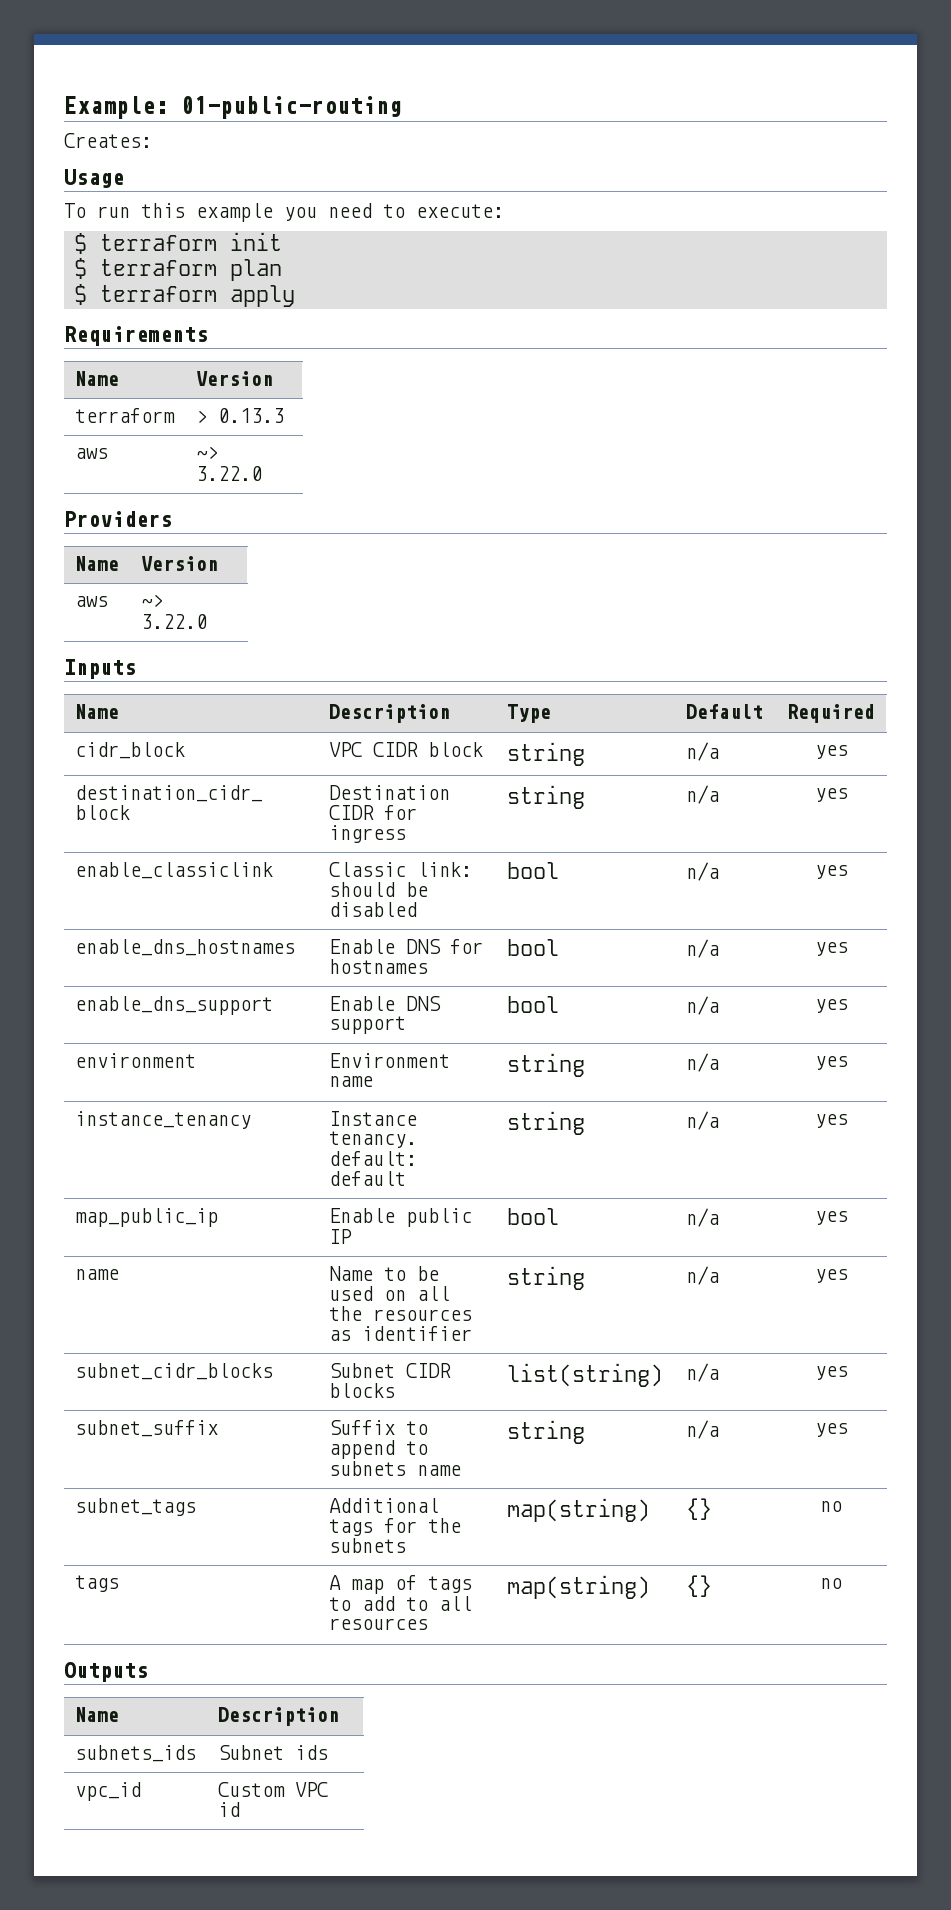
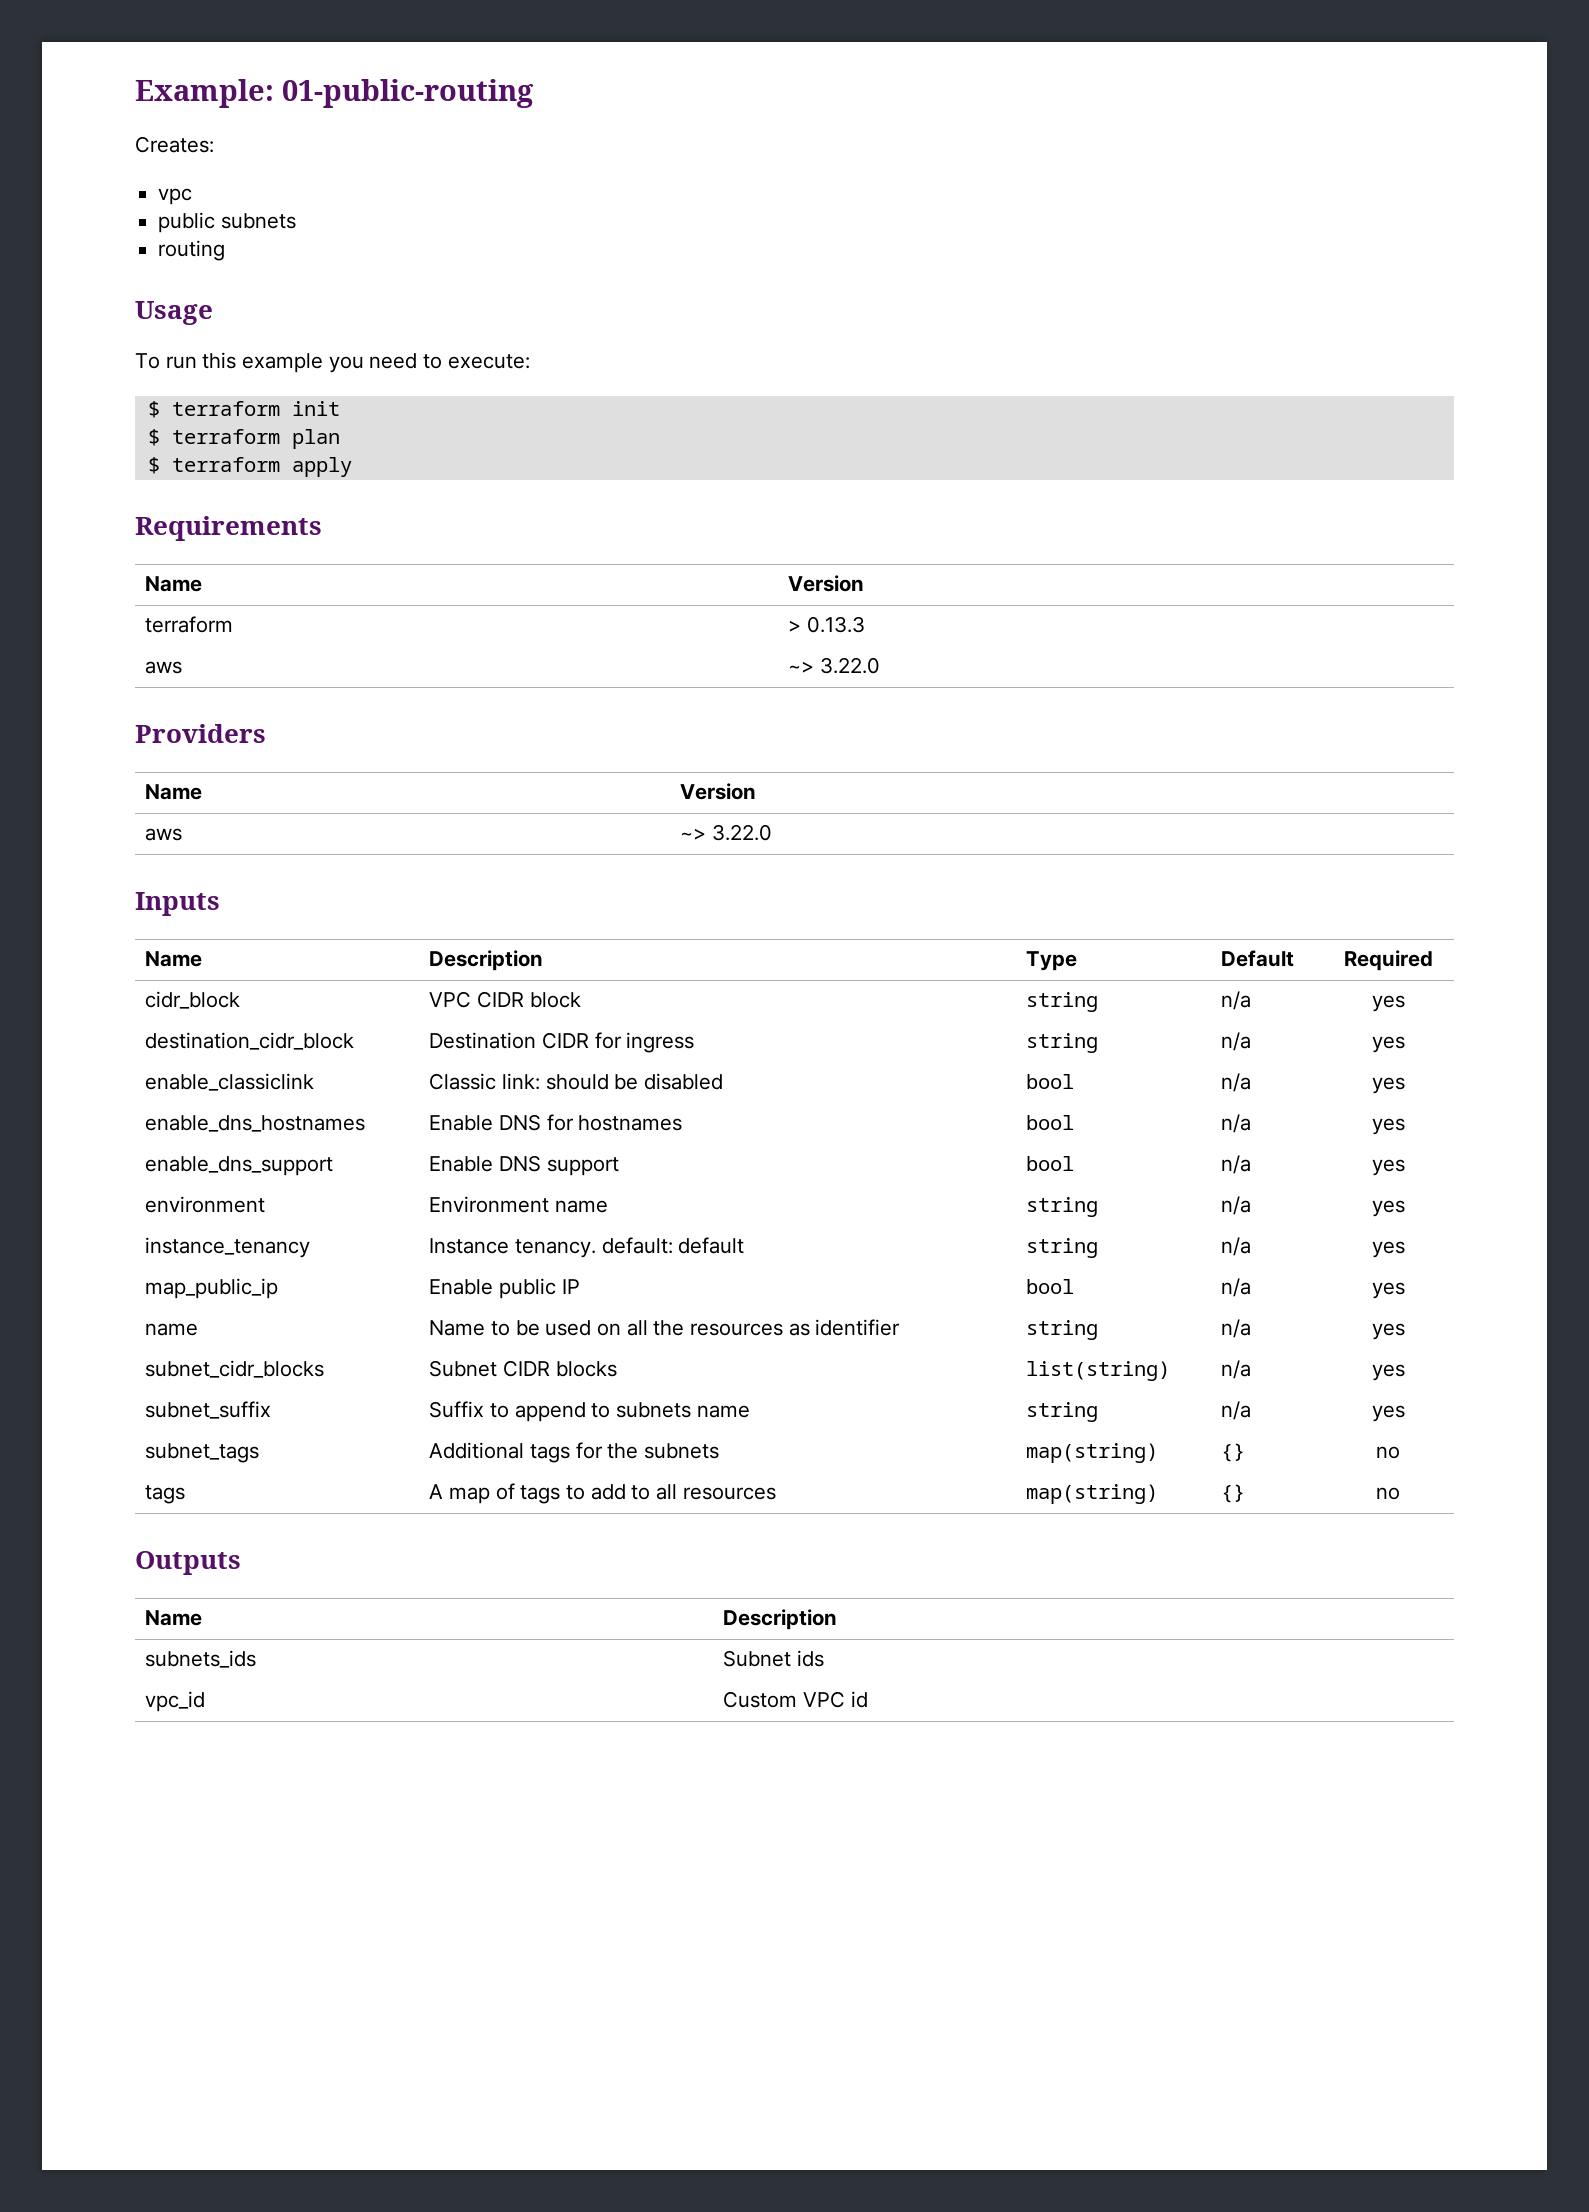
+ vpc
+ public subnets
+ routing

